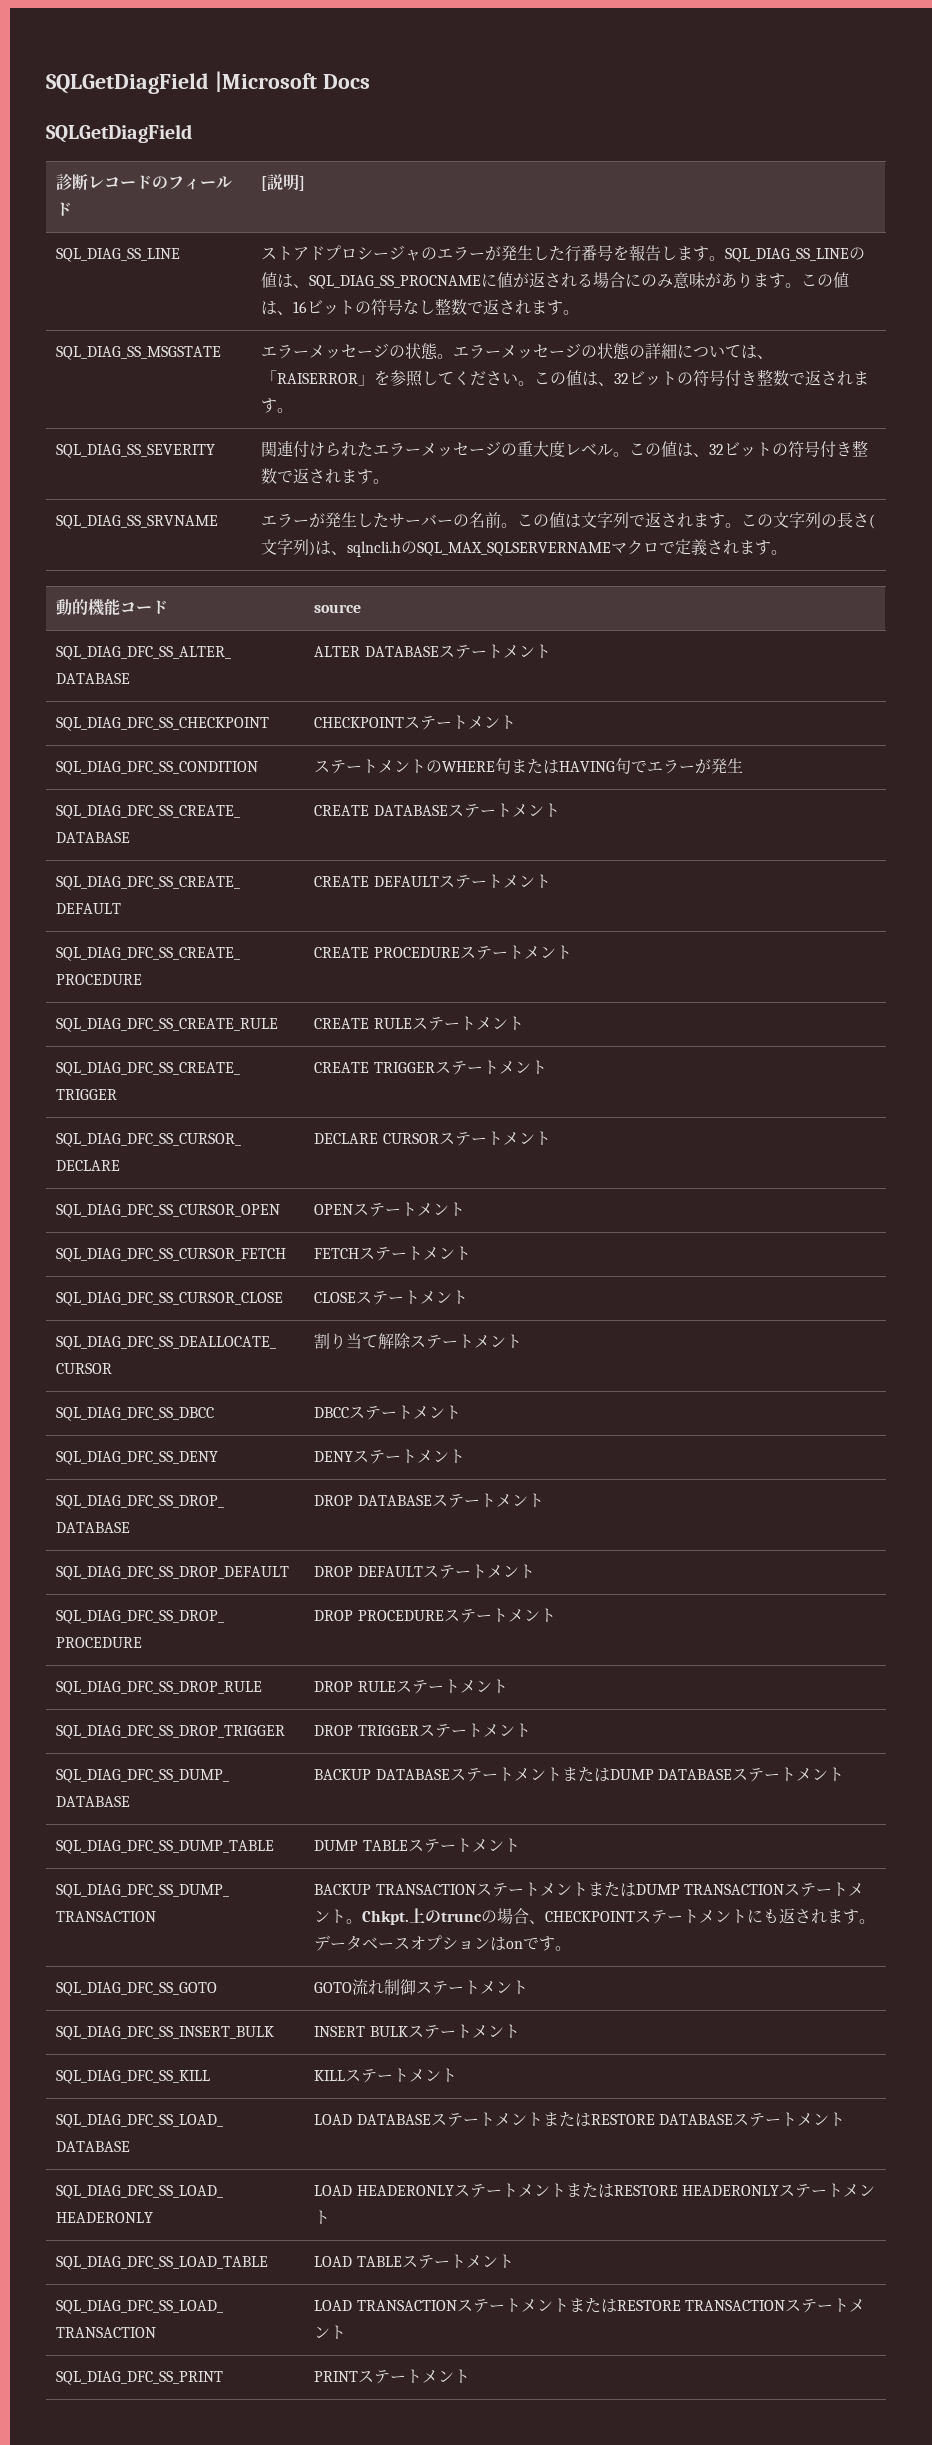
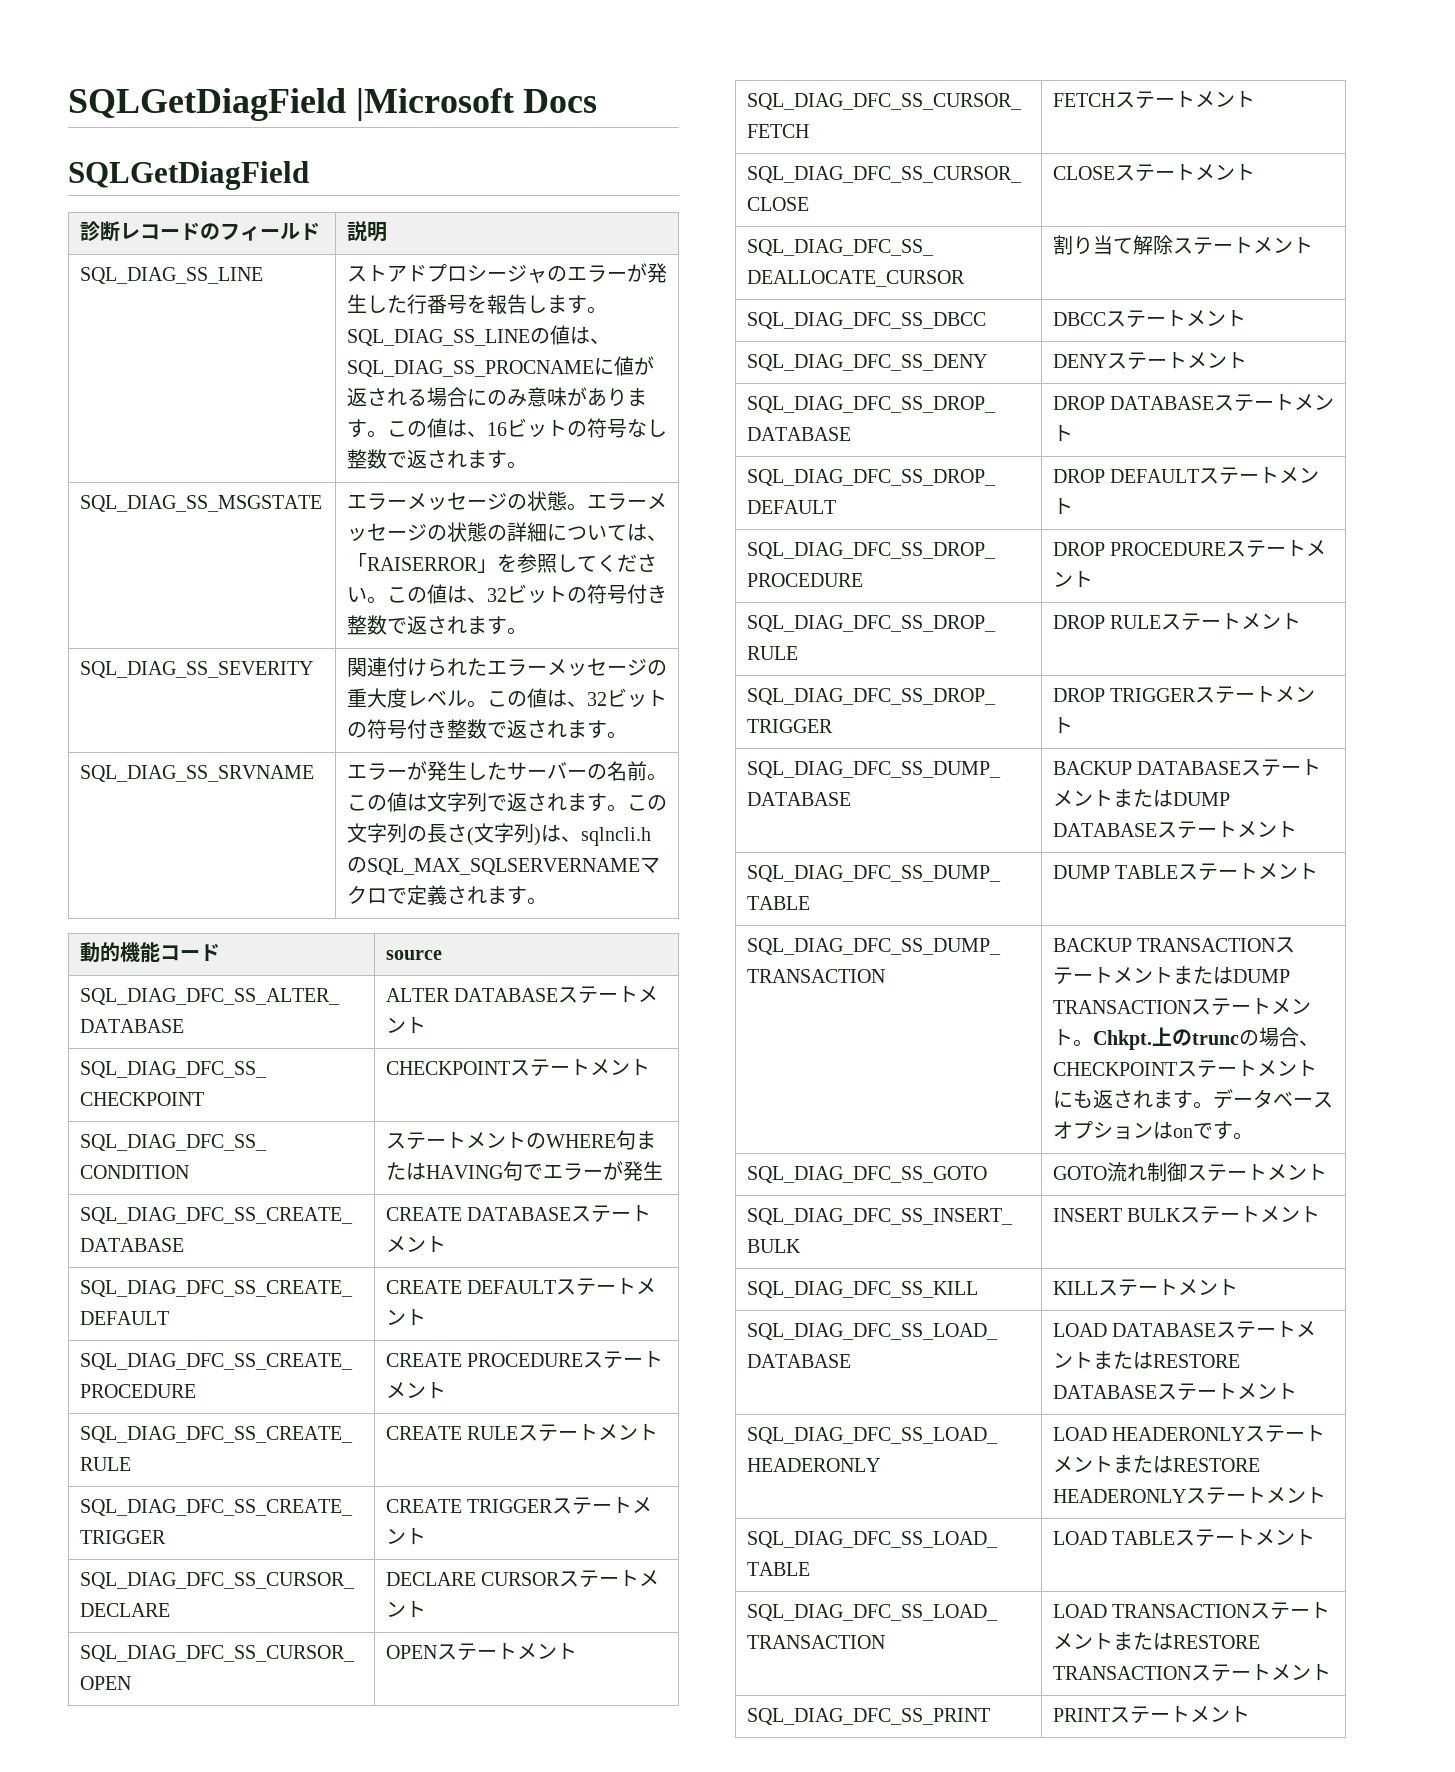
- 診断レコードのフィールド | [説明]
+ 診断レコードのフィールド | 説明

